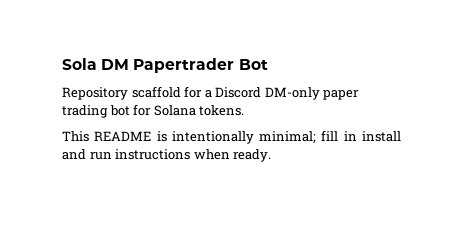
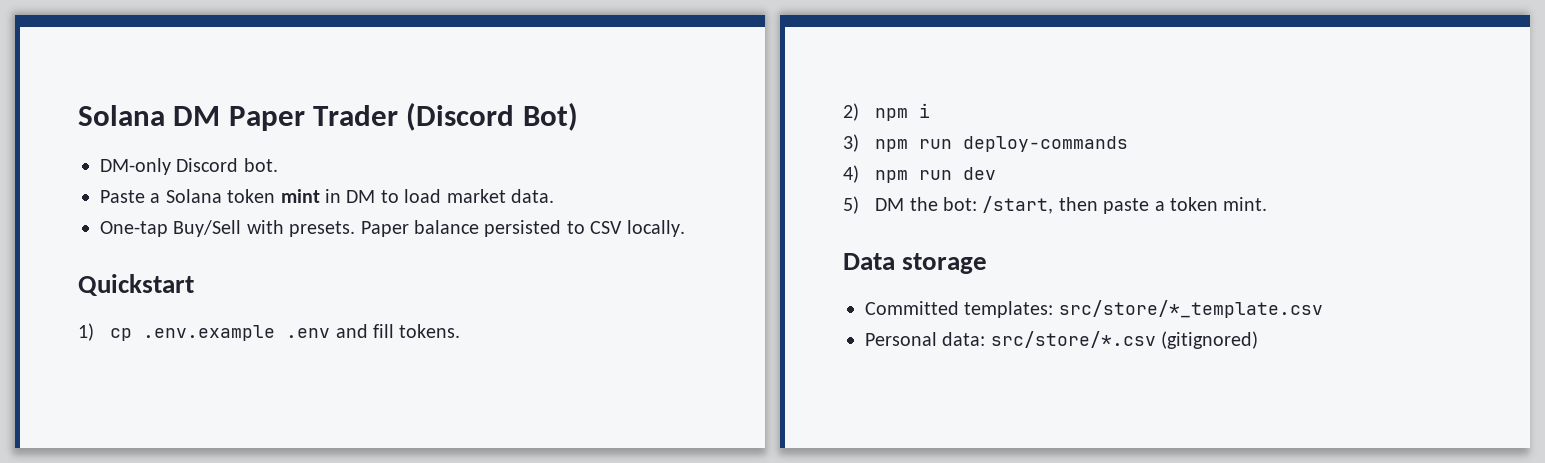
- Sola DM Papertrader Bot
- Repository scaffold for a Discord DM-only paper trading bot for Solana tokens.
- This README is intentionally minimal; fill in install and run instructions when ready.
+ Solana DM Paper Trader (Discord Bot)
+ DM-only Discord bot.
+ Paste a Solana token mint in DM to load market data.
+ One-tap Buy/Sell with presets. Paper balance persisted to CSV locally.
+ Quickstart
+ 1) cp .env.example .env and fill tokens.
+ 2) npm i
+ 3) npm run deploy-commands
+ 4) npm run dev
+ 5) DM the bot: /start, then paste a token mint.
+ Data storage
+ Committed templates: src/store/*_template.csv
+ Personal data: src/store/*.csv (gitignored)

